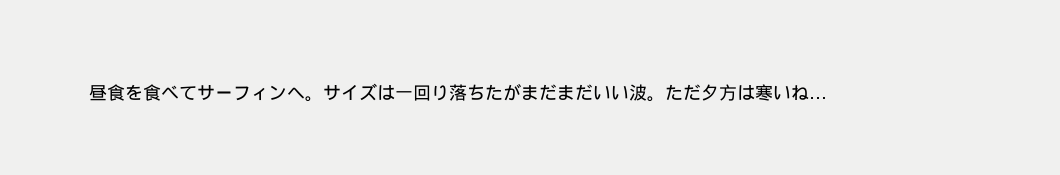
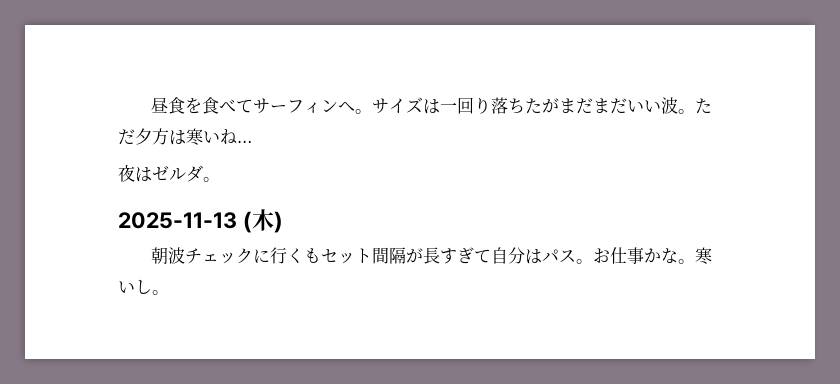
+ 夜はゼルダ。
+ 2025-11-13 (木)
+ 朝波チェックに行くもセット間隔が長すぎて自分はパス。お仕事かな。寒いし。

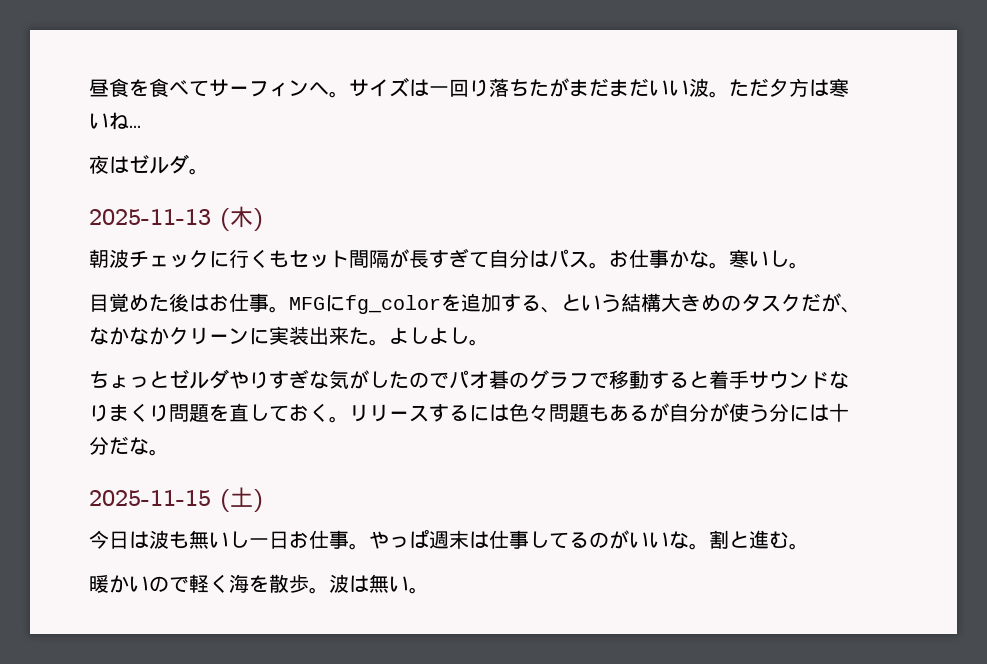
+ 目覚めた後はお仕事。MFGにfg_colorを追加する、という結構大きめのタスクだが、なかなかクリーンに実装出来た。よしよし。
+ ちょっとゼルダやりすぎな気がしたのでパオ碁のグラフで移動すると着手サウンドなりまくり問題を直しておく。リリースするには色々問題もあるが自分が使う分には十分だな。
+ 2025-11-15 (土)
+ 今日は波も無いし一日お仕事。やっぱ週末は仕事してるのがいいな。割と進む。
+ 暖かいので軽く海を散歩。波は無い。

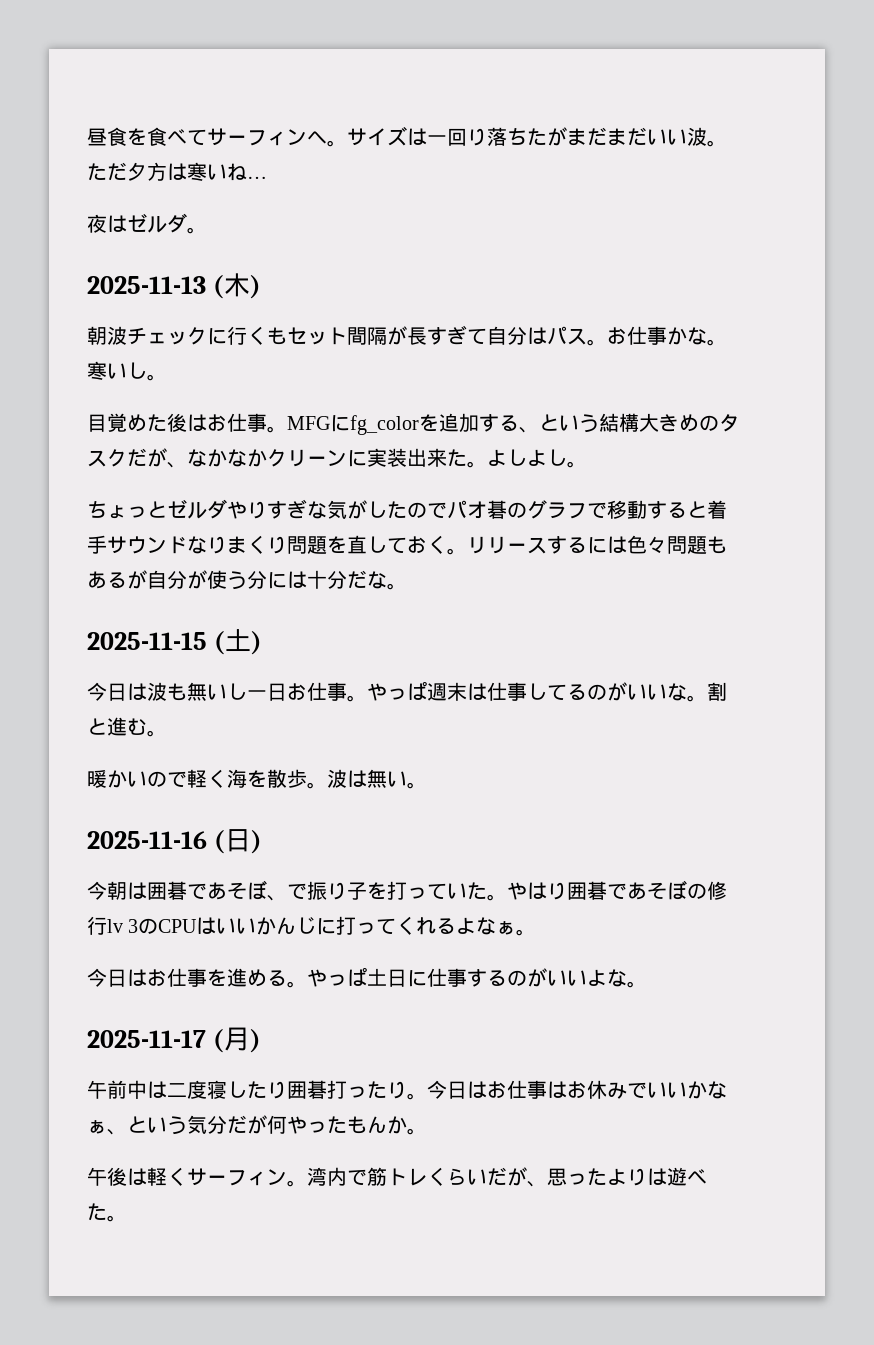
+ 2025-11-16 (日)
+ 今朝は囲碁であそぼ、で振り子を打っていた。やはり囲碁であそぼの修行lv 3のCPUはいいかんじに打ってくれるよなぁ。
+ 今日はお仕事を進める。やっぱ土日に仕事するのがいいよな。
+ 2025-11-17 (月)
+ 午前中は二度寝したり囲碁打ったり。今日はお仕事はお休みでいいかなぁ、という気分だが何やったもんか。
+ 午後は軽くサーフィン。湾内で筋トレくらいだが、思ったよりは遊べた。

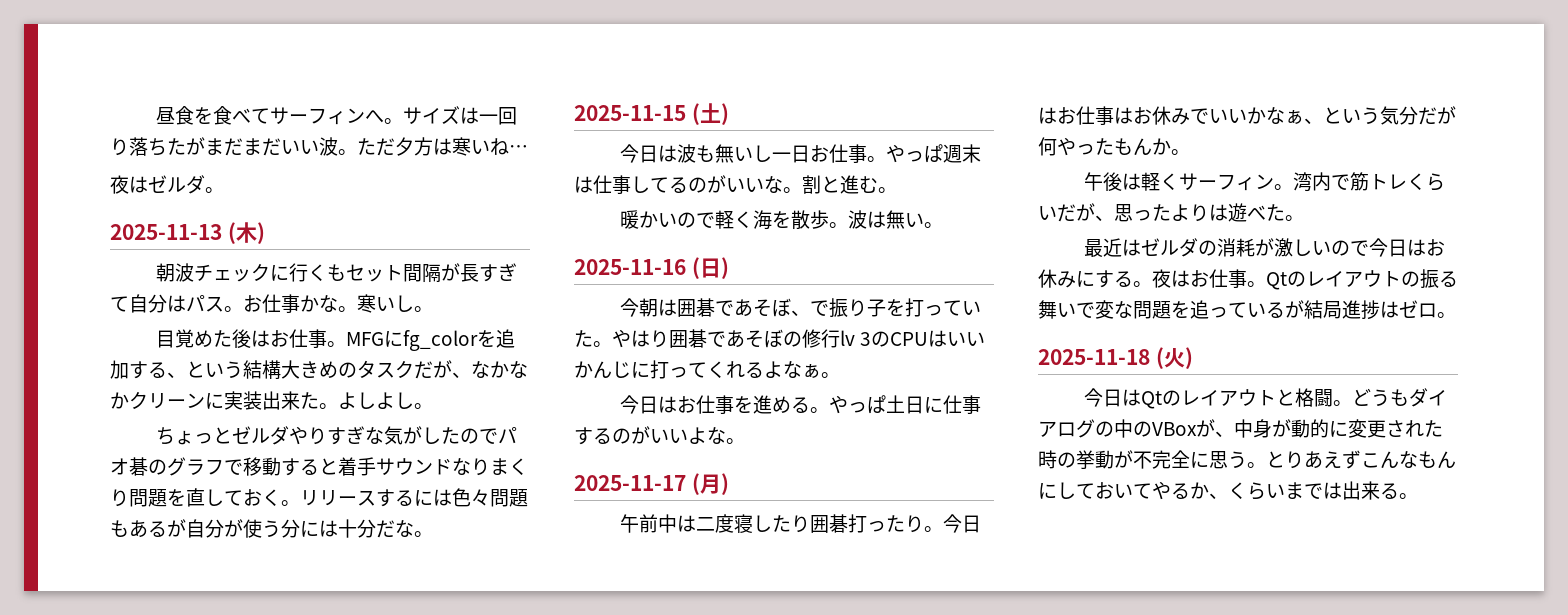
+ 最近はゼルダの消耗が激しいので今日はお休みにする。夜はお仕事。Qtのレイアウトの振る舞いで変な問題を追っているが結局進捗はゼロ。
+ 2025-11-18 (火)
+ 今日はQtのレイアウトと格闘。どうもダイアログの中のVBoxが、中身が動的に変更された時の挙動が不完全に思う。とりあえずこんなもんにしておいてやるか、くらいまでは出来る。

